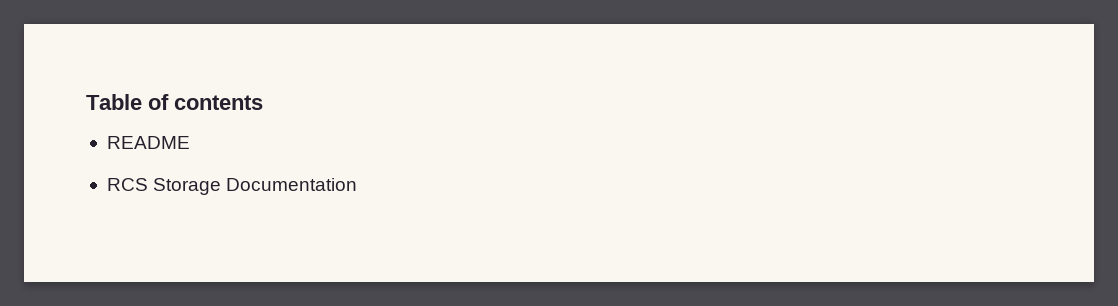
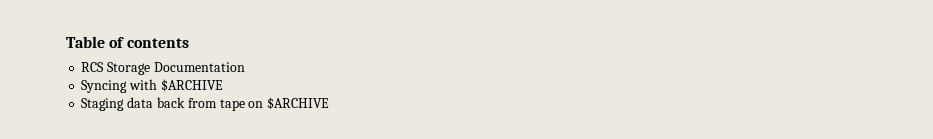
- README
+ Syncing with $ARCHIVE
+ Staging data back from tape on $ARCHIVE

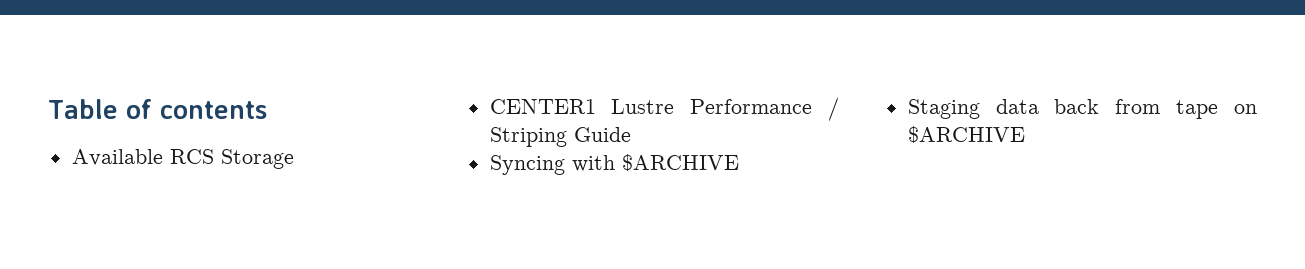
- RCS Storage Documentation
+ Available RCS Storage
+ CENTER1 Lustre Performance / Striping Guide

